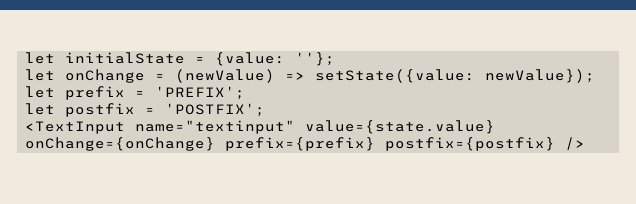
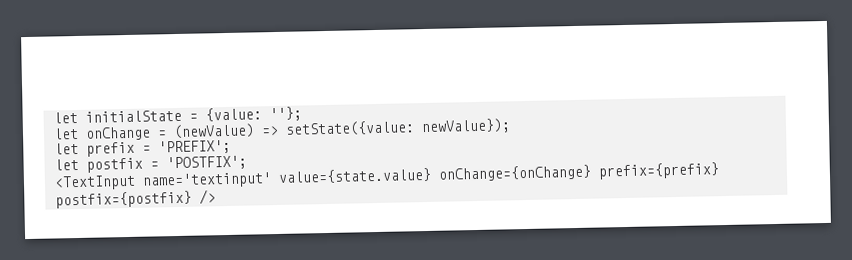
- <TextInput name="textinput" value={state.value} onChange={onChange} prefix={prefix} postfix={postfix} />
+ <TextInput name='textinput' value={state.value} onChange={onChange} prefix={prefix} postfix={postfix} />

